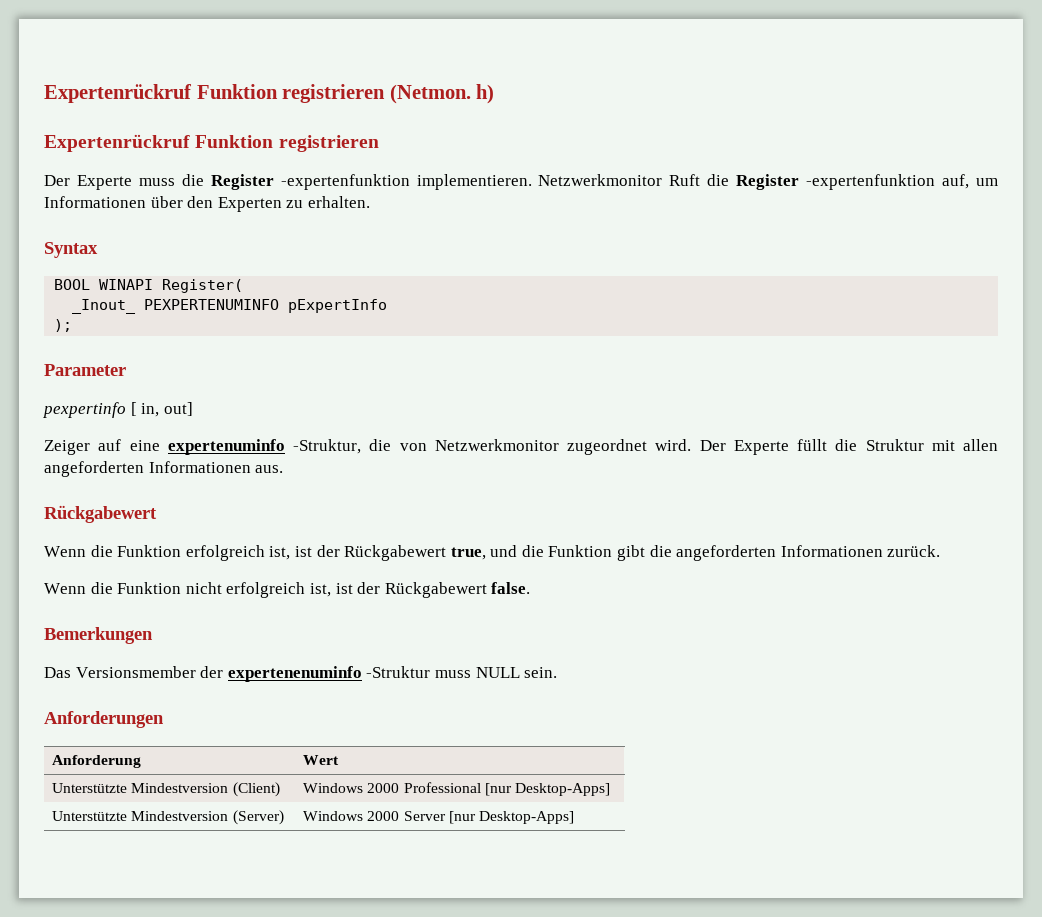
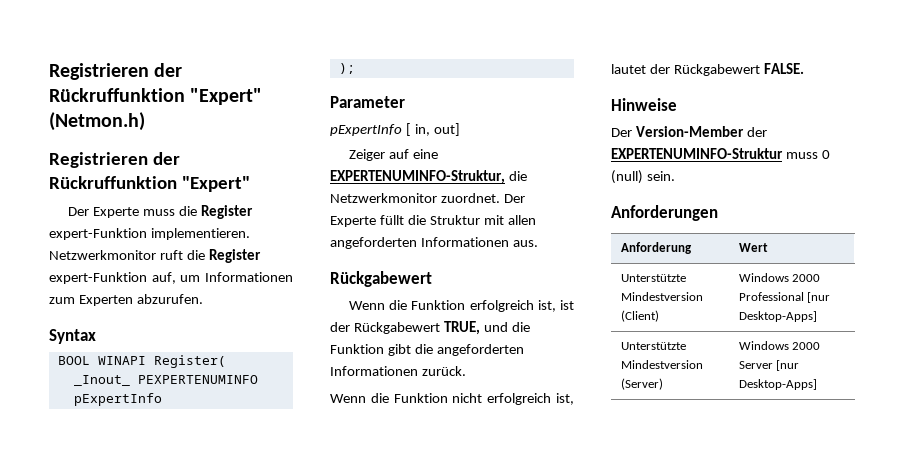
- Expertenrückruf Funktion registrieren (Netmon. h)
- Expertenrückruf Funktion registrieren
+ Registrieren der Rückruffunktion "Expert" (Netmon.h)
+ Registrieren der Rückruffunktion "Expert"
- Der Experte muss die Register -expertenfunktion implementieren.
+ Der Experte muss die Register expert-Funktion implementieren.
- Netzwerkmonitor Ruft die Register -expertenfunktion auf, um Informationen über den Experten zu erhalten.
+ Netzwerkmonitor ruft die Register expert-Funktion auf, um Informationen zum Experten abzurufen.
- pexpertinfo [ in, out]
+ pExpertInfo [ in, out]
- Zeiger auf eine expertenuminfo -Struktur, die von Netzwerkmonitor zugeordnet wird.
+ Zeiger auf eine EXPERTENUMINFO-Struktur, die Netzwerkmonitor zuordnet.
- Wenn die Funktion erfolgreich ist, ist der Rückgabewert true, und die Funktion gibt die angeforderten Informationen zurück.
+ Wenn die Funktion erfolgreich ist, ist der Rückgabewert TRUE, und die Funktion gibt die angeforderten Informationen zurück.
- Wenn die Funktion nicht erfolgreich ist, ist der Rückgabewert false.
- Bemerkungen
- Das Versionsmember der expertenenuminfo -Struktur muss NULL sein.
+ Wenn die Funktion nicht erfolgreich ist, lautet der Rückgabewert FALSE.
+ Hinweise
+ Der Version-Member der EXPERTENUMINFO-Struktur muss 0 (null) sein.

